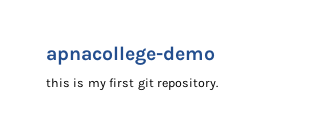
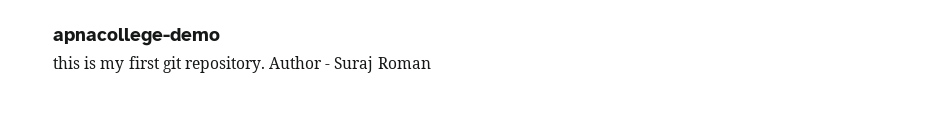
+ Author - Suraj Roman

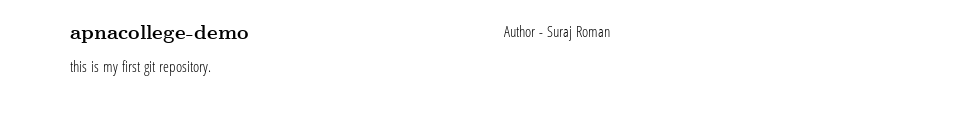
- this is my first git repository. Author - Suraj Roman
+ this is my first git repository.
+ Author - Suraj Roman

